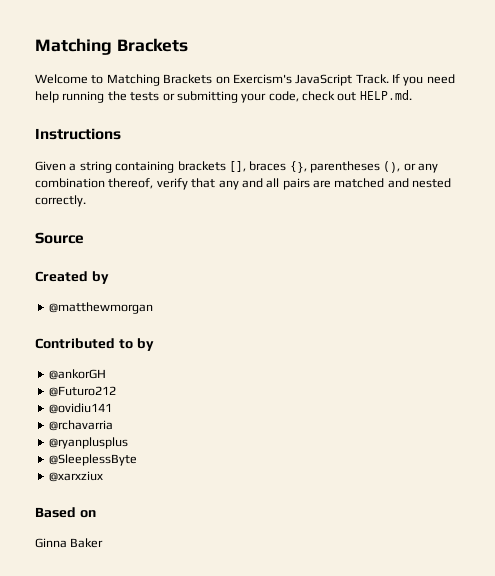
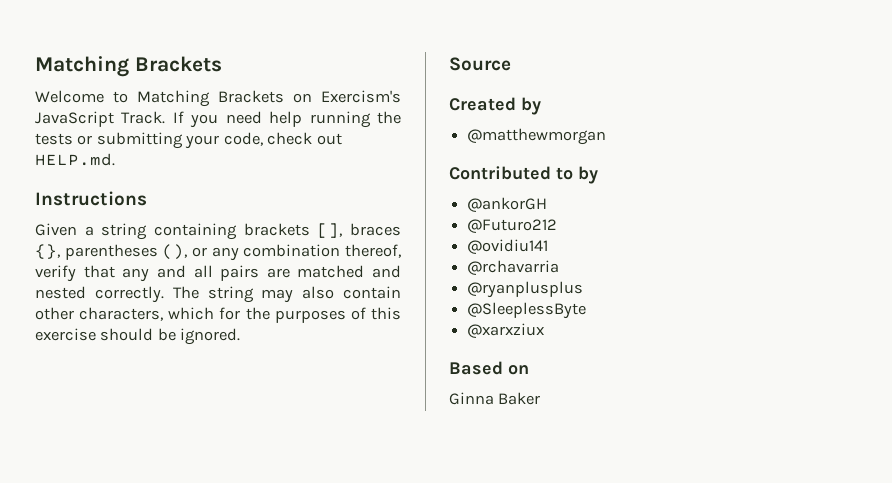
+ The string may also contain other characters, which for the purposes of this exercise should be ignored.

